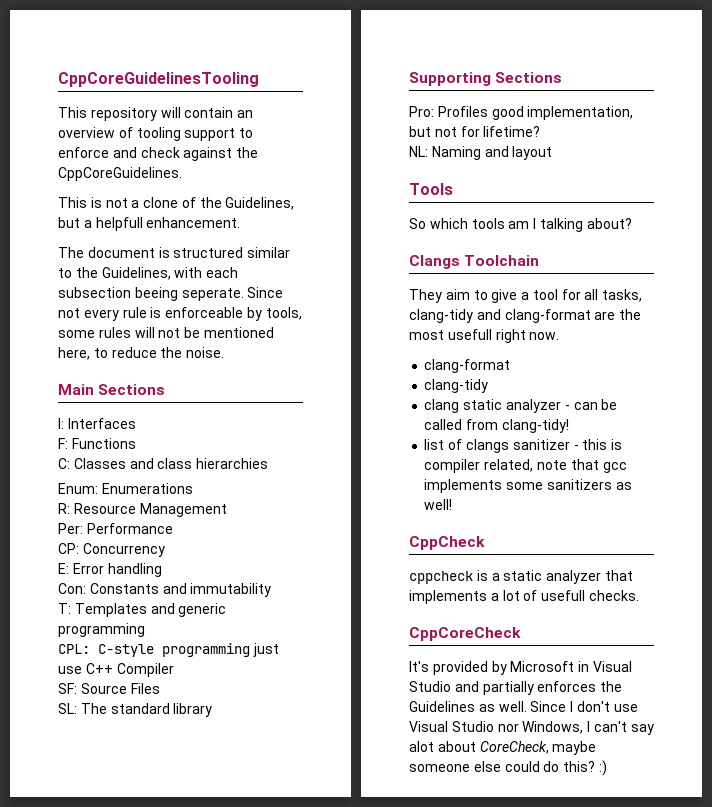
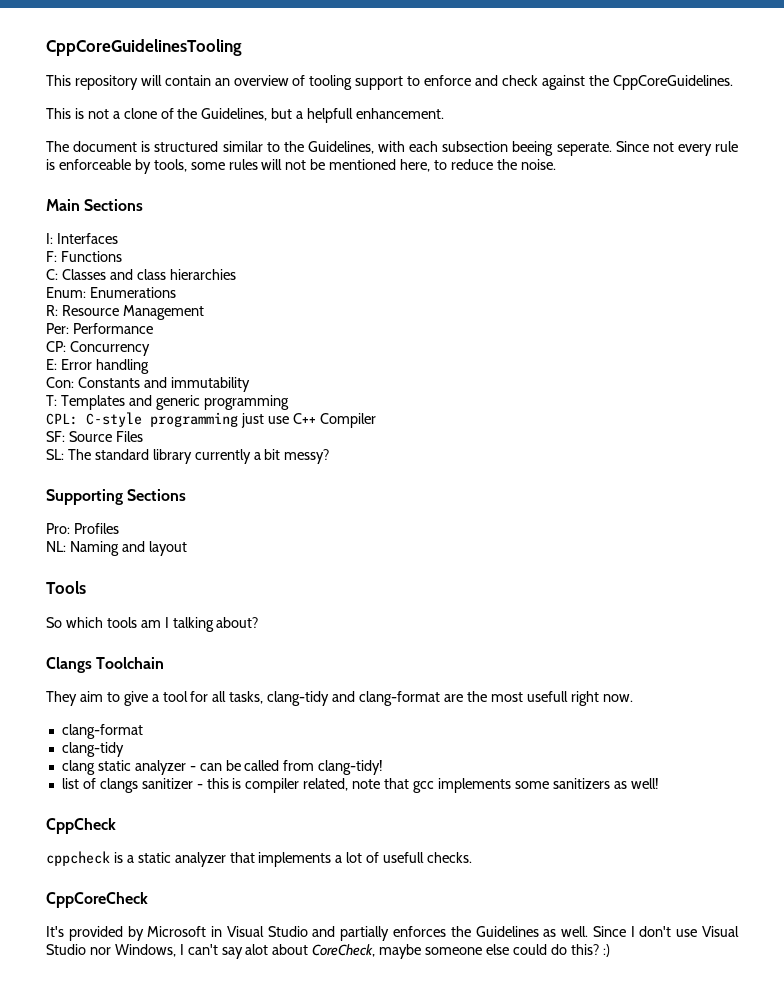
- SL: The standard library
+ SL: The standard library currently a bit messy?
- Pro: Profiles good implementation, but not for lifetime?
+ Pro: Profiles

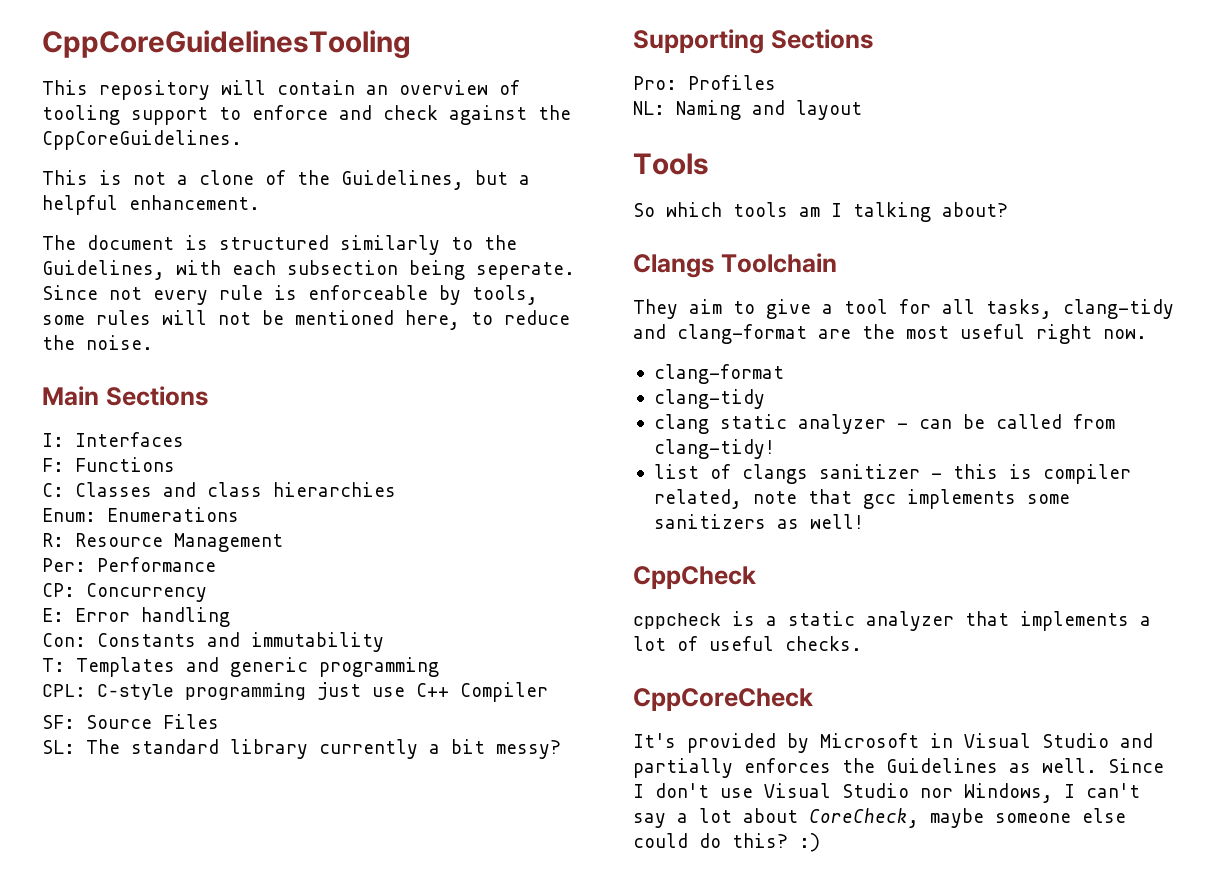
- This is not a clone of the Guidelines, but a helpfull enhancement.
+ This is not a clone of the Guidelines, but a helpful enhancement.
- The document is structured similar to the Guidelines, with each subsection beeing seperate.
+ The document is structured similarly to the Guidelines, with each subsection being seperate.
- They aim to give a tool for all tasks, clang-tidy and clang-format are the most usefull right now.
+ They aim to give a tool for all tasks, clang-tidy and clang-format are the most useful right now.
- cppcheck is a static analyzer that implements a lot of usefull checks.
+ cppcheck is a static analyzer that implements a lot of useful checks.
- Since I don't use Visual Studio nor Windows, I can't say alot about CoreCheck, maybe someone else could do this? :)
+ Since I don't use Visual Studio nor Windows, I can't say a lot about CoreCheck, maybe someone else could do this? :)

